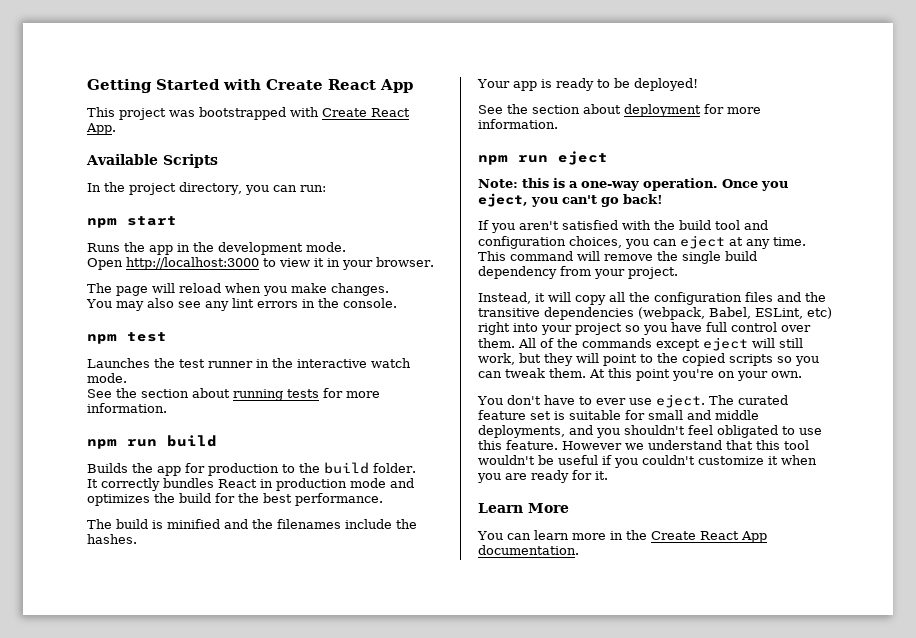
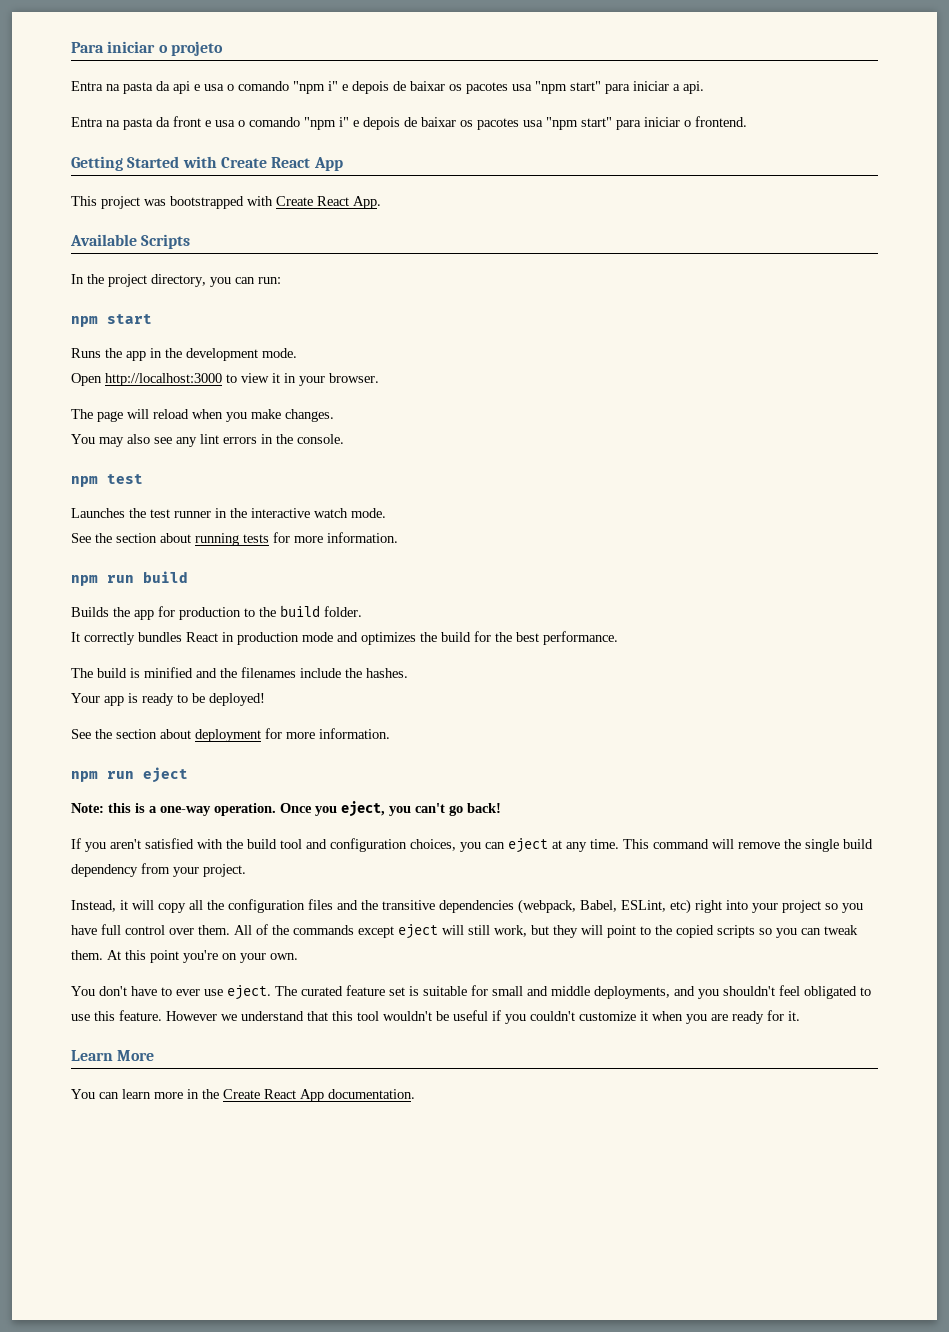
+ Para iniciar o projeto
+ Entra na pasta da api e usa o comando "npm i" e depois de baixar os pacotes usa "npm start" para iniciar a api.
+ Entra na pasta da front e usa o comando "npm i" e depois de baixar os pacotes usa "npm start" para iniciar o frontend.

